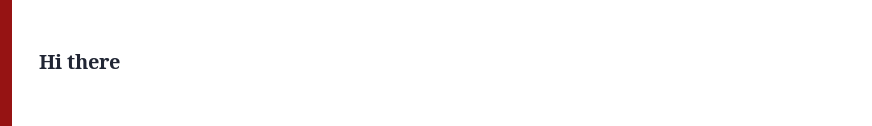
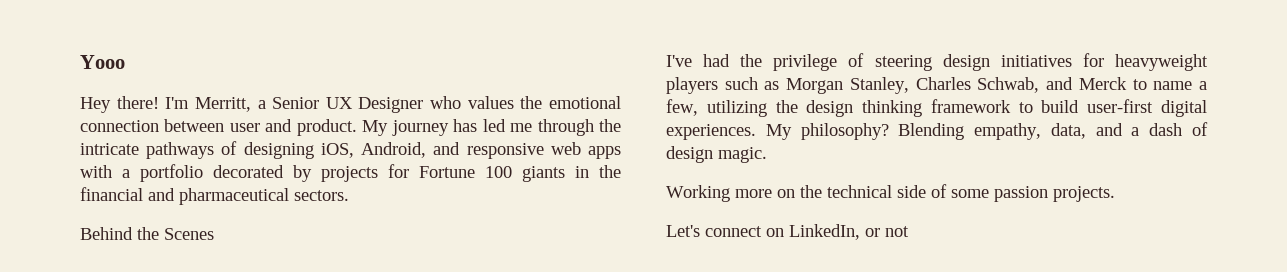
- Hi there
+ Yooo
+ Hey there! I'm Merritt, a Senior UX Designer who values the emotional connection between user and product. My journey has led me through the intricate pathways of designing iOS, Android, and responsive web apps with a portfolio decorated by projects for Fortune 100 giants in the financial and pharmaceutical sectors.
+ Behind the Scenes
+ I've had the privilege of steering design initiatives for heavyweight players such as Morgan Stanley, Charles Schwab, and Merck to name a few, utilizing the design thinking framework to build user-first digital experiences. My philosophy? Blending empathy, data, and a dash of design magic.
+ Working more on the technical side of some passion projects.
+ Let's connect on LinkedIn, or not

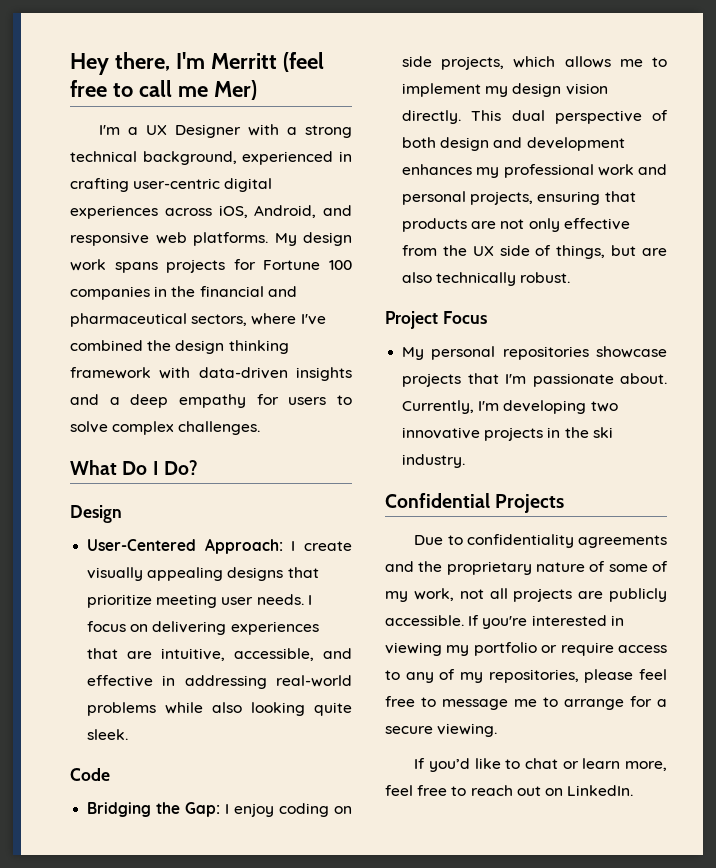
- Yooo
- Hey there! I'm Merritt, a Senior UX Designer who values the emotional connection between user and product. My journey has led me through the intricate pathways of designing iOS, Android, and responsive web apps with a portfolio decorated by projects for Fortune 100 giants in the financial and pharmaceutical sectors.
- Behind the Scenes
- I've had the privilege of steering design initiatives for heavyweight players such as Morgan Stanley, Charles Schwab, and Merck to name a few, utilizing the design thinking framework to build user-first digital experiences. My philosophy? Blending empathy, data, and a dash of design magic.
- Working more on the technical side of some passion projects.
- Let's connect on LinkedIn, or not
+ Hey there, I'm Merritt (feel free to call me Mer)
+ I'm a UX Designer with a strong technical background, experienced in crafting user-centric digital experiences across iOS, Android, and responsive web platforms. My design work spans projects for Fortune 100 companies in the financial and pharmaceutical sectors, where I've combined the design thinking framework with data-driven insights and a deep empathy for users to solve complex challenges.
+ What Do I Do?
+ Design
+ User-Centered Approach: I create visually appealing designs that prioritize meeting user needs. I focus on delivering experiences that are intuitive, accessible, and effective in addressing real-world problems while also looking quite sleek.
+ Code
+ Bridging the Gap: I enjoy coding on side projects, which allows me to implement my design vision directly. This dual perspective of both design and development enhances my professional work and personal projects, ensuring that products are not only effective from the UX side of things, but are also technically robust.
+ Project Focus
+ My personal repositories showcase projects that I'm passionate about. Currently, I'm developing two innovative projects in the ski industry.
+ Confidential Projects
+ Due to confidentiality agreements and the proprietary nature of some of my work, not all projects are publicly accessible. If you're interested in viewing my portfolio or require access to any of my repositories, please feel free to message me to arrange for a secure viewing.
+ If you’d like to chat or learn more, feel free to reach out on LinkedIn.

